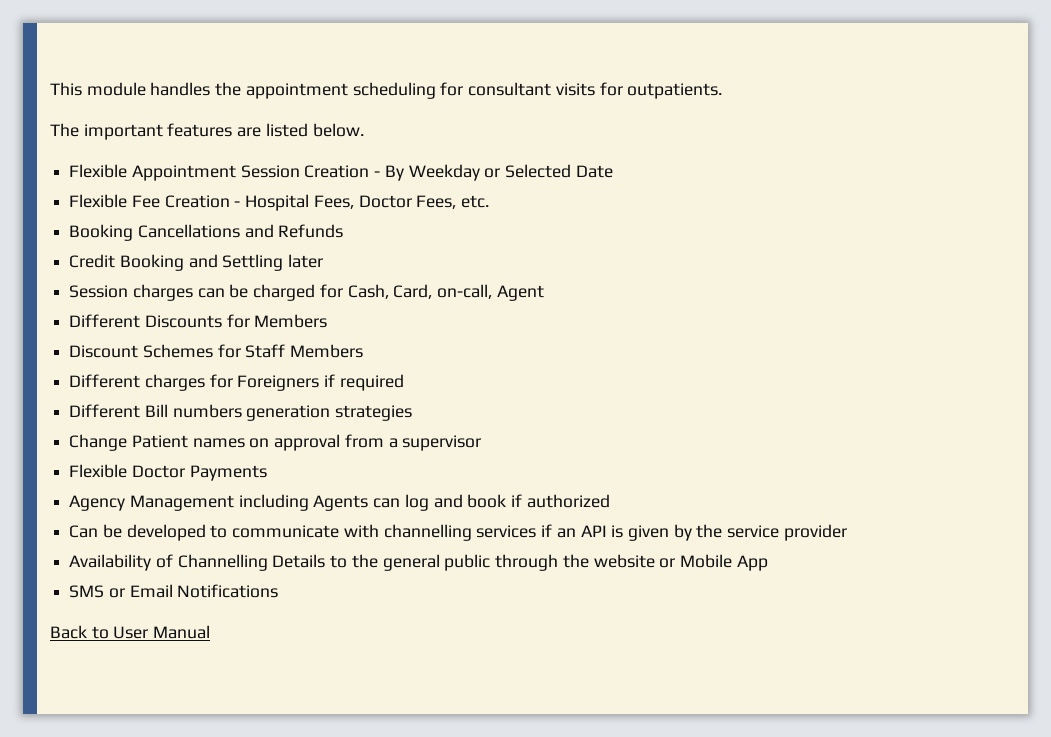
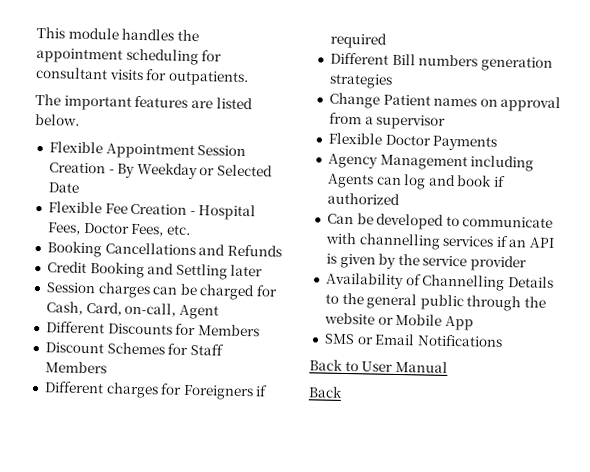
  Back to User Manual
+ Back

